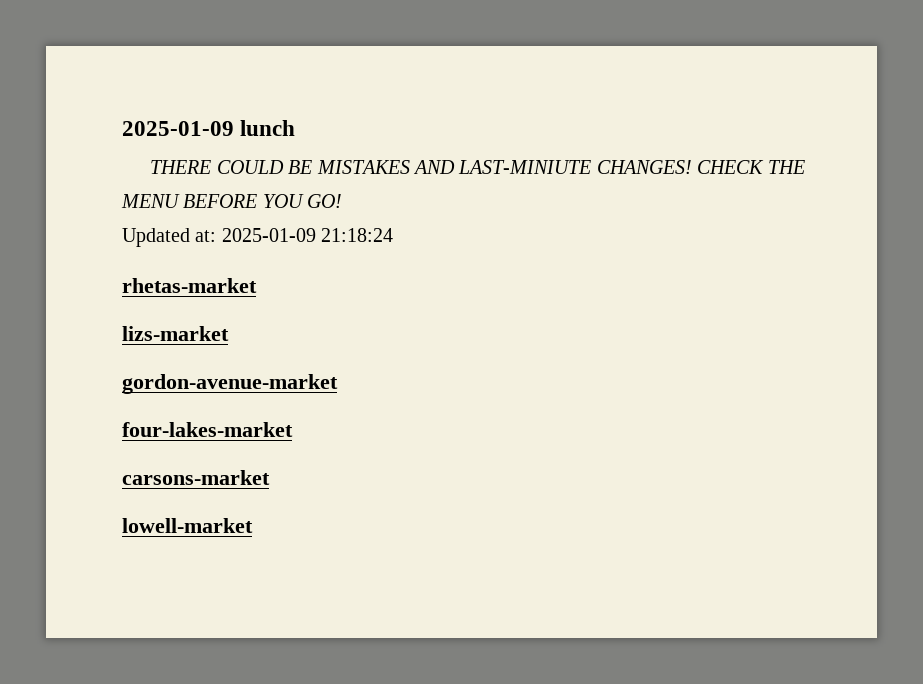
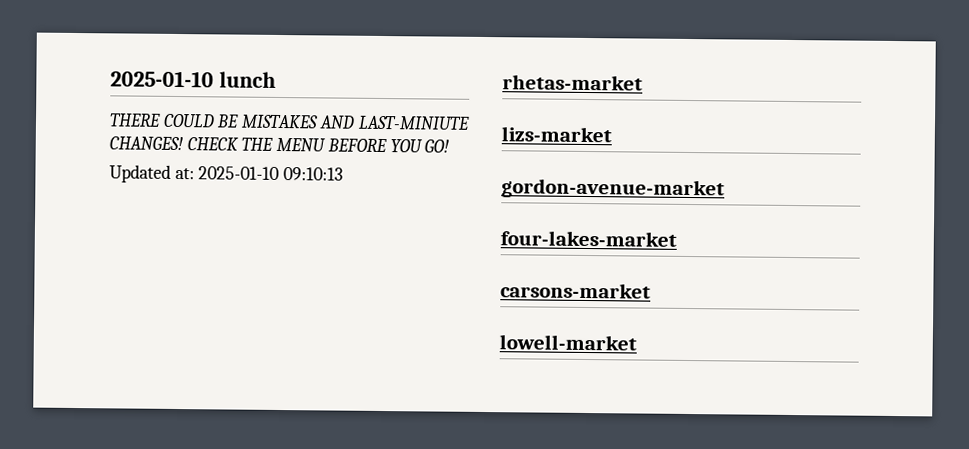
- 2025-01-09 lunch
+ 2025-01-10 lunch
- Updated at: 2025-01-09 21:18:24
+ Updated at: 2025-01-10 09:10:13

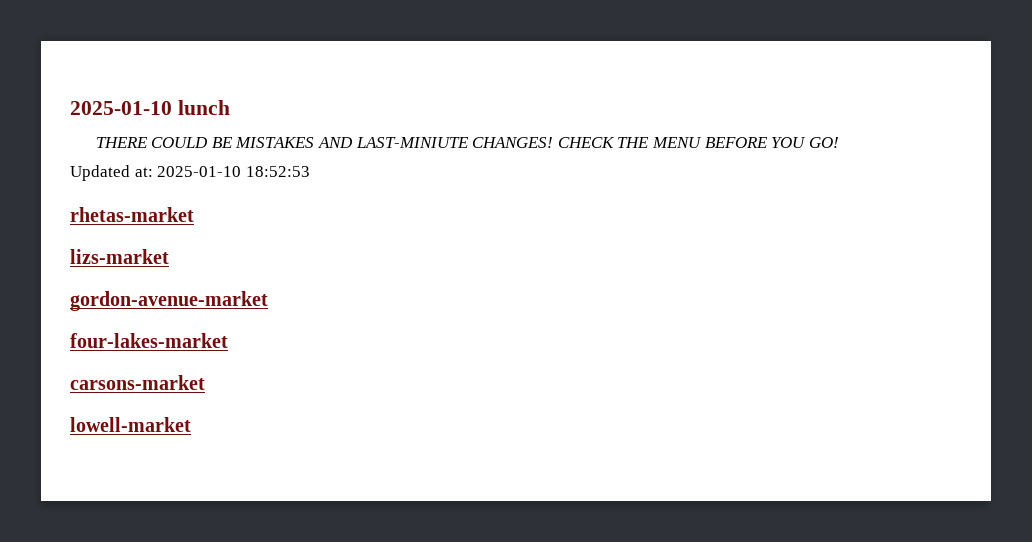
- Updated at: 2025-01-10 09:10:13
+ Updated at: 2025-01-10 18:52:53

